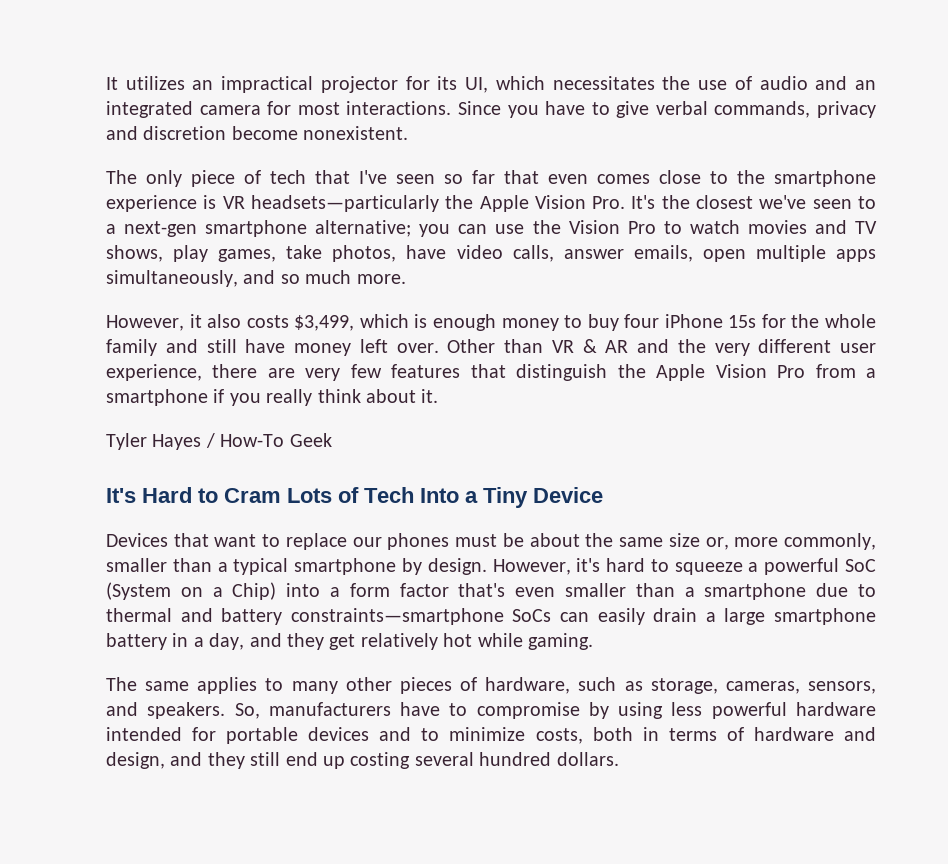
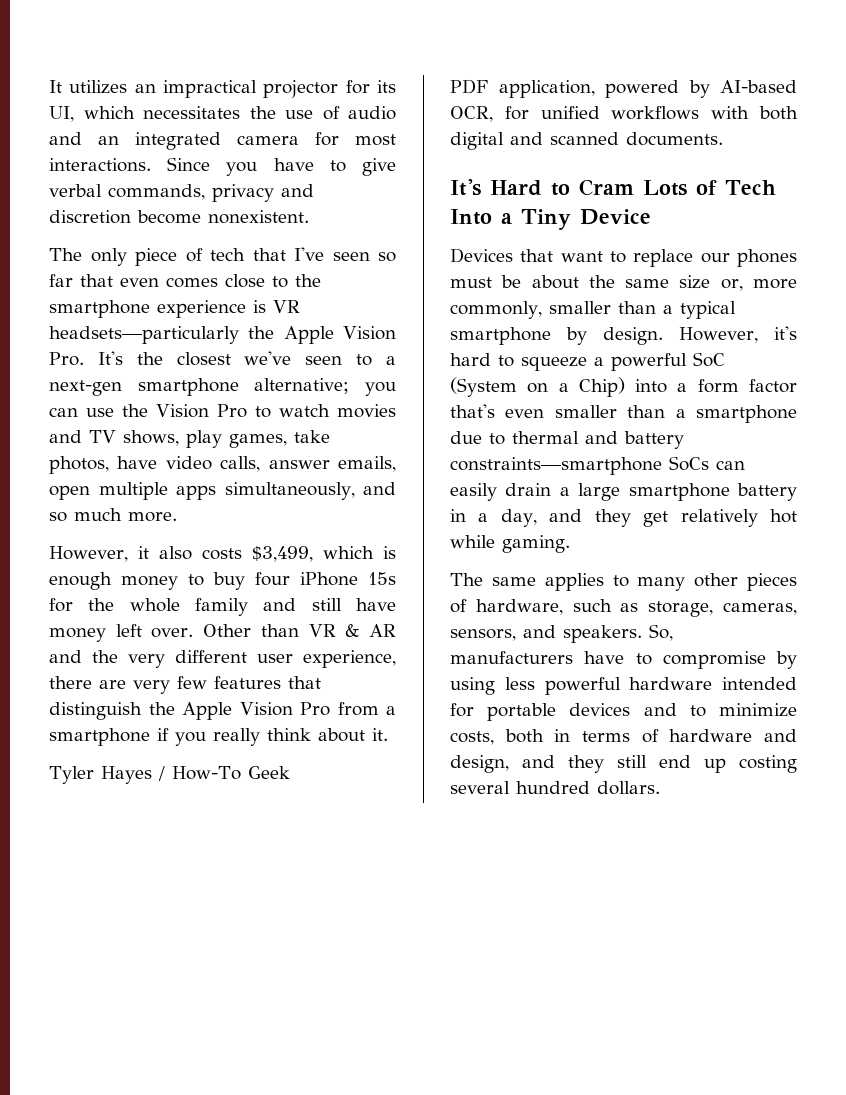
+ PDF application, powered by AI-based OCR, for unified workflows with both digital and scanned documents.

